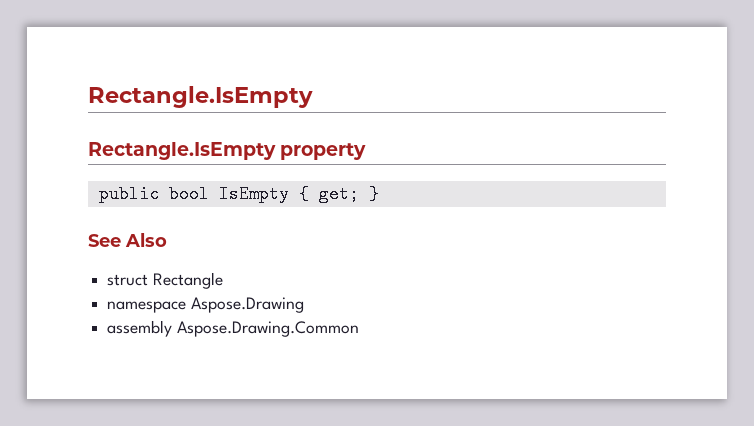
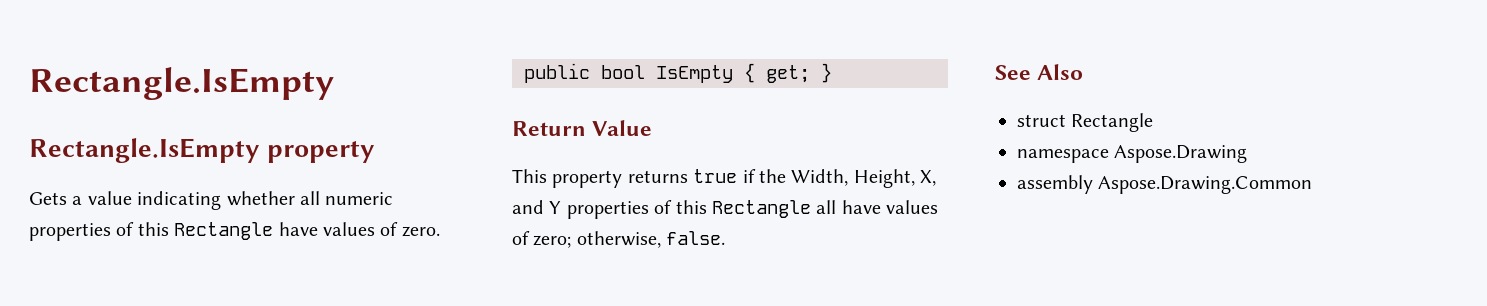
+ Gets a value indicating whether all numeric properties of this Rectangle have values of zero.
+ Return Value
+ This property returns true if the Width, Height, X, and Y properties of this Rectangle all have values of zero; otherwise, false.

